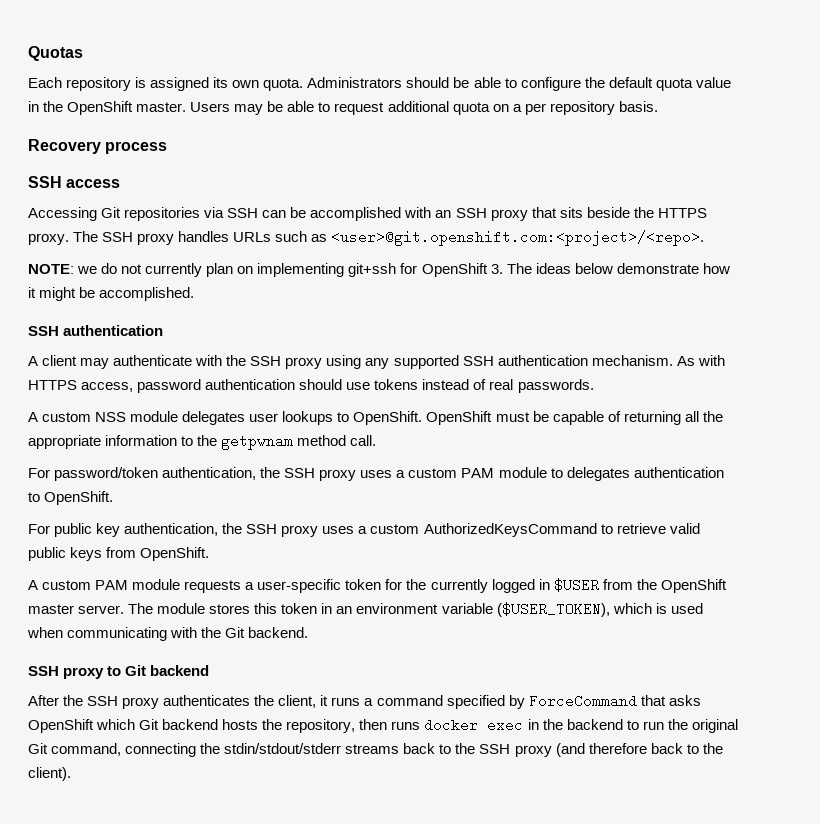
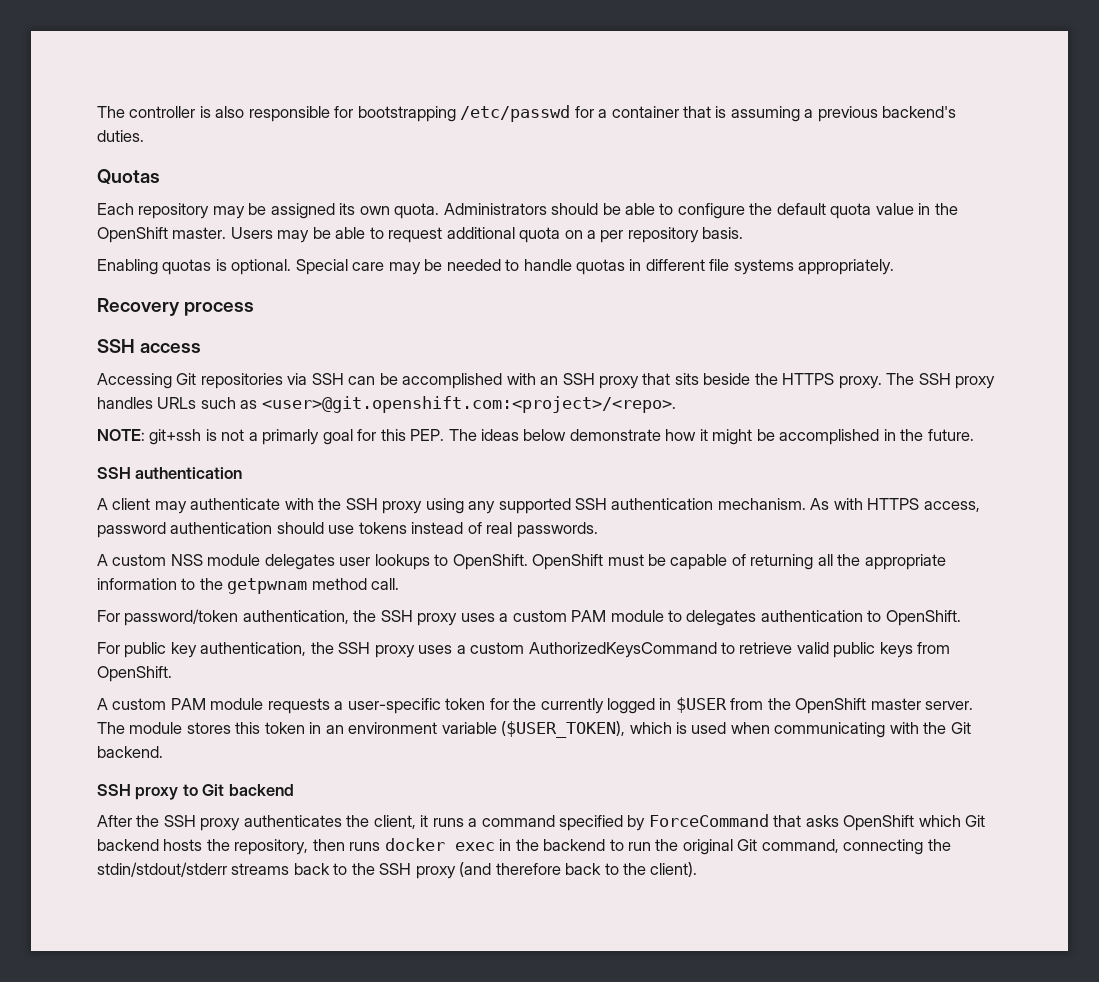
+ The controller is also responsible for bootstrapping /etc/passwd for a container that is assuming a previous backend's duties.
- Each repository is assigned its own quota.
+ Each repository may be assigned its own quota.
+ Enabling quotas is optional. Special care may be needed to handle quotas in different file systems appropriately.
- NOTE: we do not currently plan on implementing git+ssh for OpenShift 3. The ideas below demonstrate how it might be accomplished.
+ NOTE: git+ssh is not a primarly goal for this PEP. The ideas below demonstrate how it might be accomplished in the future.

